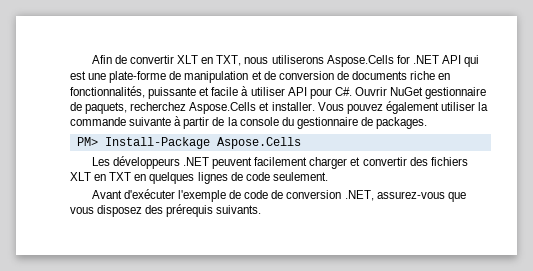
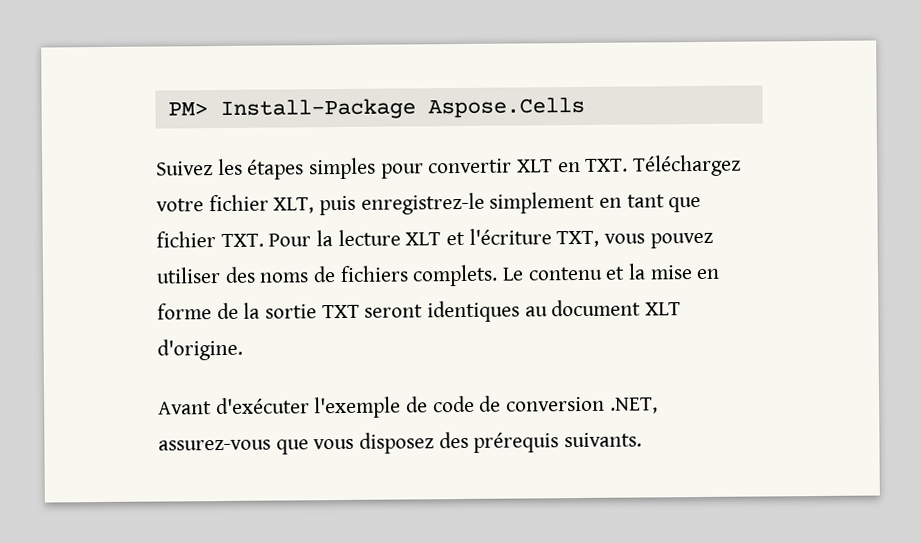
- Afin de convertir XLT en TXT, nous utiliserons Aspose.Cells for .NET API qui est une plate-forme de manipulation et de conversion de documents riche en fonctionnalités, puissante et facile à utiliser API pour C#. Ouvrir NuGet gestionnaire de paquets, recherchez Aspose.Cells et installer. Vous pouvez également utiliser la commande suivante à partir de la console du gestionnaire de packages.
  PM> Install-Package Aspose.Cells
- Les développeurs .NET peuvent facilement charger et convertir des fichiers XLT en TXT en quelques lignes de code seulement.
+ Suivez les étapes simples pour convertir XLT en TXT. Téléchargez votre fichier XLT, puis enregistrez-le simplement en tant que fichier TXT. Pour la lecture XLT et l'écriture TXT, vous pouvez utiliser des noms de fichiers complets. Le contenu et la mise en forme de la sortie TXT seront identiques au document XLT d'origine.

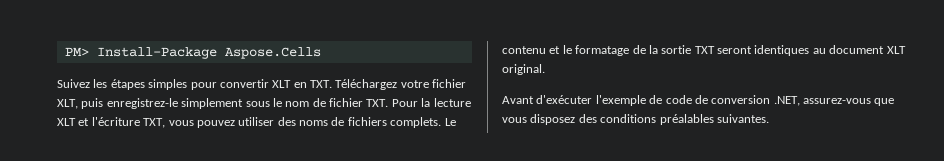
- Suivez les étapes simples pour convertir XLT en TXT. Téléchargez votre fichier XLT, puis enregistrez-le simplement en tant que fichier TXT. Pour la lecture XLT et l'écriture TXT, vous pouvez utiliser des noms de fichiers complets.
+ Suivez les étapes simples pour convertir XLT en TXT. Téléchargez votre fichier XLT, puis enregistrez-le simplement sous le nom de fichier TXT. Pour la lecture XLT et l'écriture TXT, vous pouvez utiliser des noms de fichiers complets.
- Le contenu et la mise en forme de la sortie TXT seront identiques au document XLT d'origine.
+ Le contenu et le formatage de la sortie TXT seront identiques au document XLT original.
- Avant d'exécuter l'exemple de code de conversion .NET, assurez-vous que vous disposez des prérequis suivants.
+ Avant d'exécuter l'exemple de code de conversion .NET, assurez-vous que vous disposez des conditions préalables suivantes.

